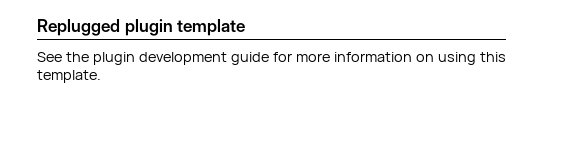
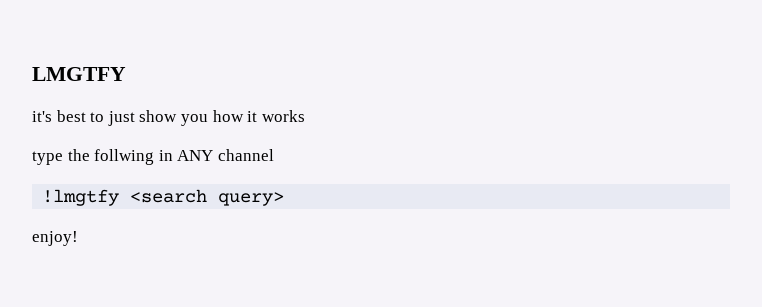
- Replugged plugin template
- See the plugin development guide for more information on using this template.
+ LMGTFY
+ it's best to just show you how it works
+ type the follwing in ANY channel
+ !lmgtfy <search query>
+ enjoy!

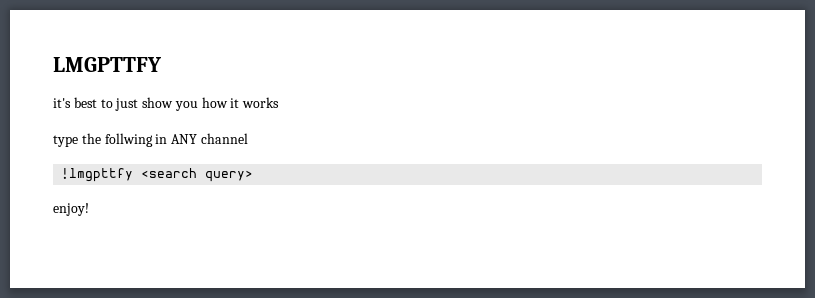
- LMGTFY
+ LMGPTTFY
- !lmgtfy <search query>
+ !lmgpttfy <search query>

